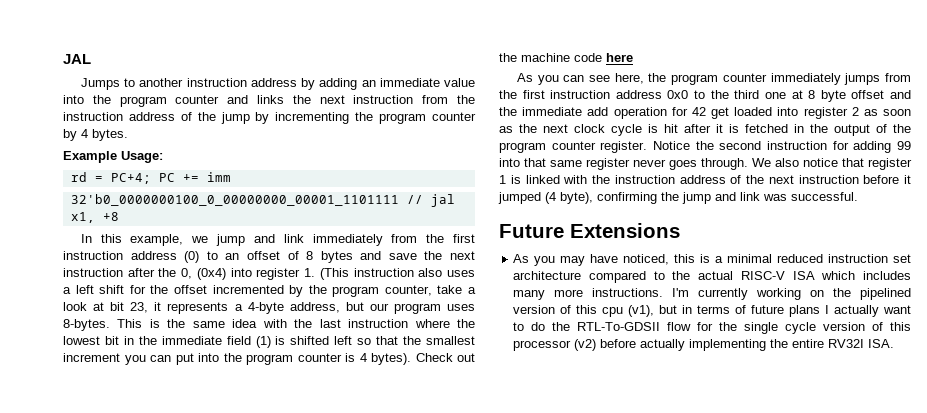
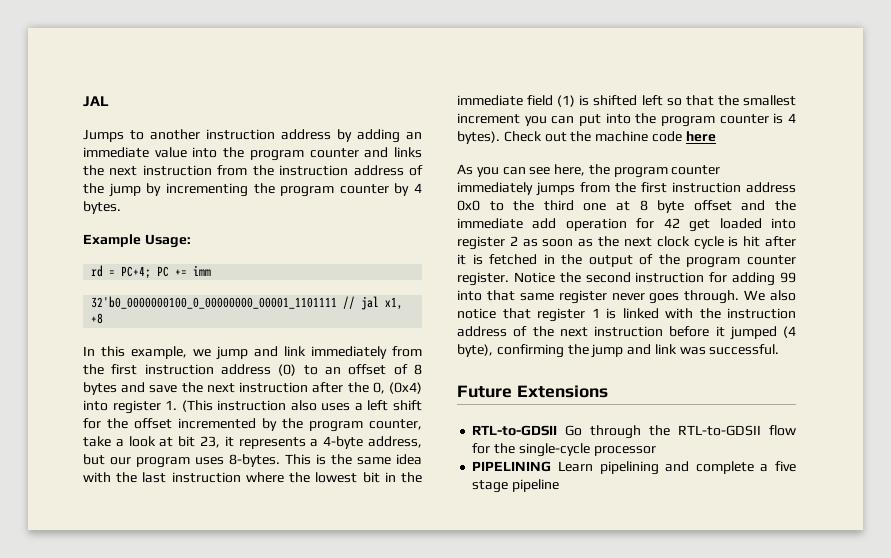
- As you may have noticed, this is a minimal reduced instruction set architecture compared to the actual RISC-V ISA which includes many more instructions. I'm currently working on the pipelined version of this cpu (v1), but in terms of future plans I actually want to do the RTL-To-GDSII flow for the single cycle version of this processor (v2) before actually implementing the entire RV32I ISA.
+ RTL-to-GDSII Go through the RTL-to-GDSII flow for the single-cycle processor
+ PIPELINING Learn pipelining and complete a five stage pipeline

